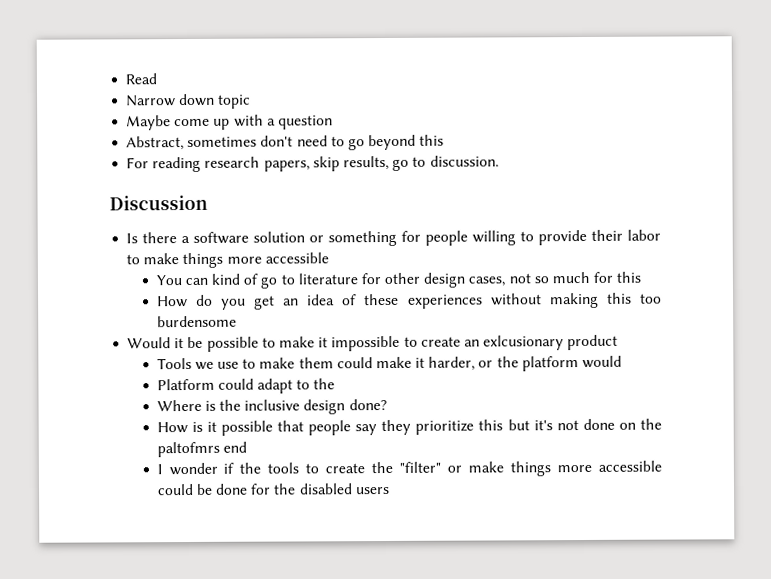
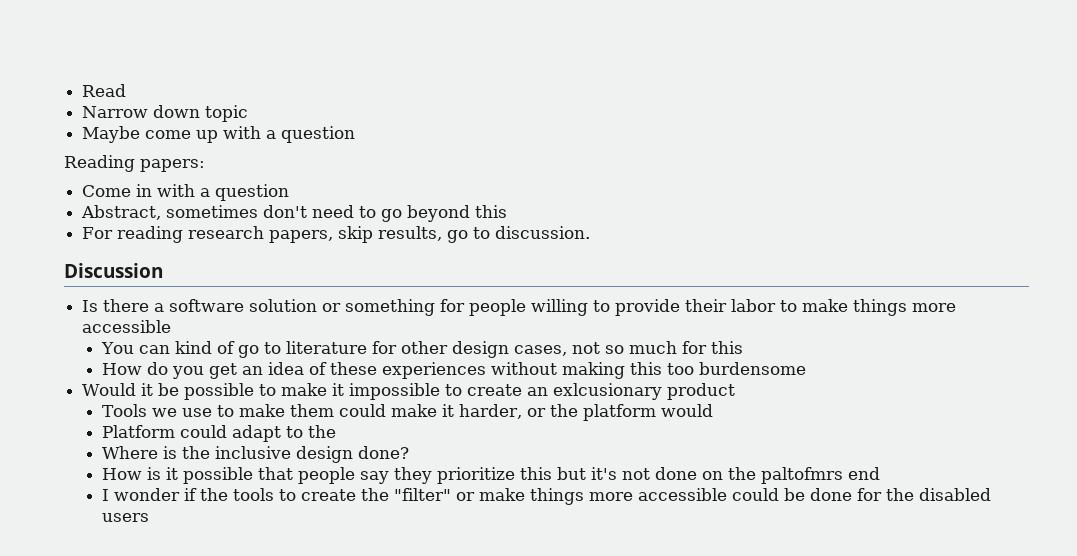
+ Reading papers:
+ Come in with a question

